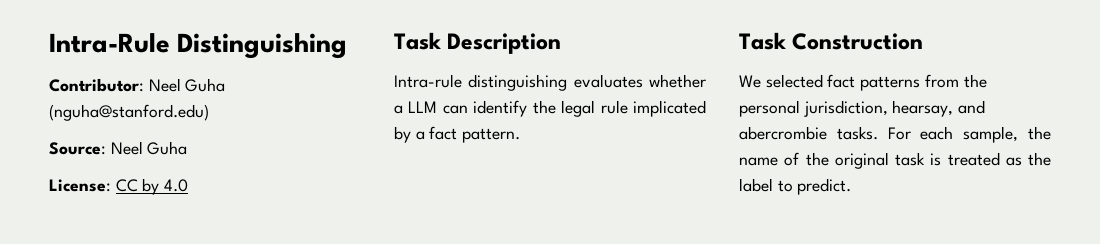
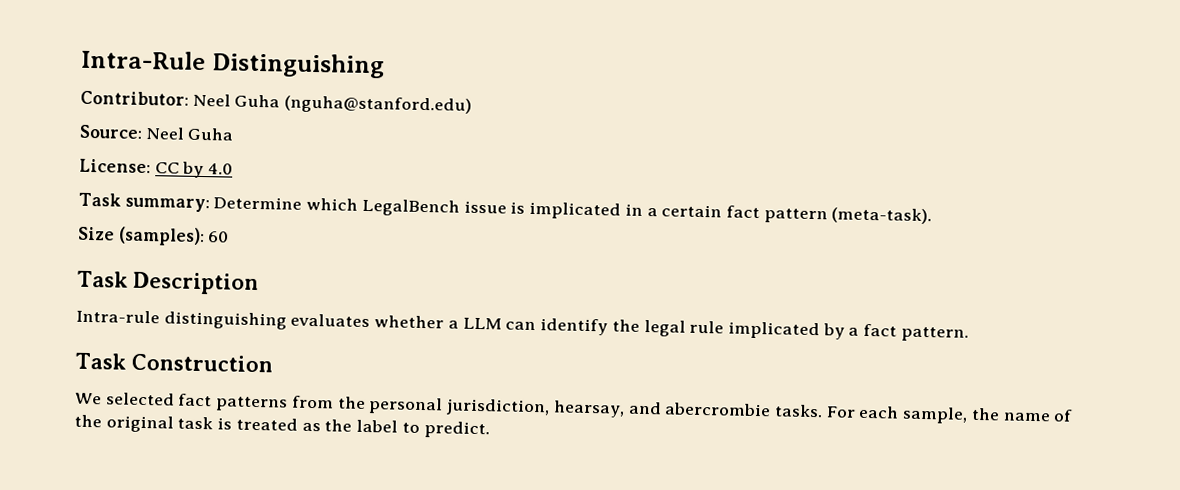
+ Task summary: Determine which LegalBench issue is implicated in a certain fact pattern (meta-task).
+ Size (samples): 60

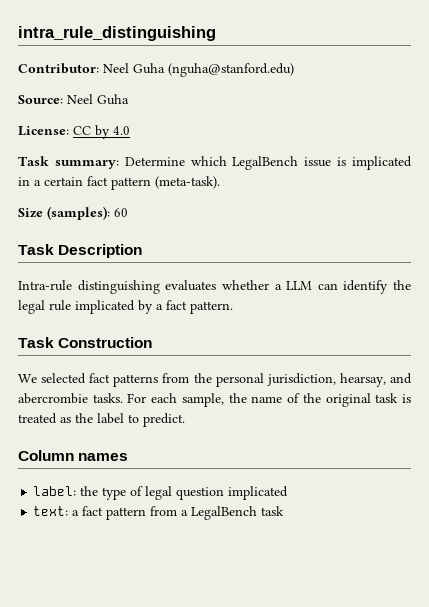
- Intra-Rule Distinguishing
+ intra_rule_distinguishing
+ Column names
+ label: the type of legal question implicated
+ text: a fact pattern from a LegalBench task

